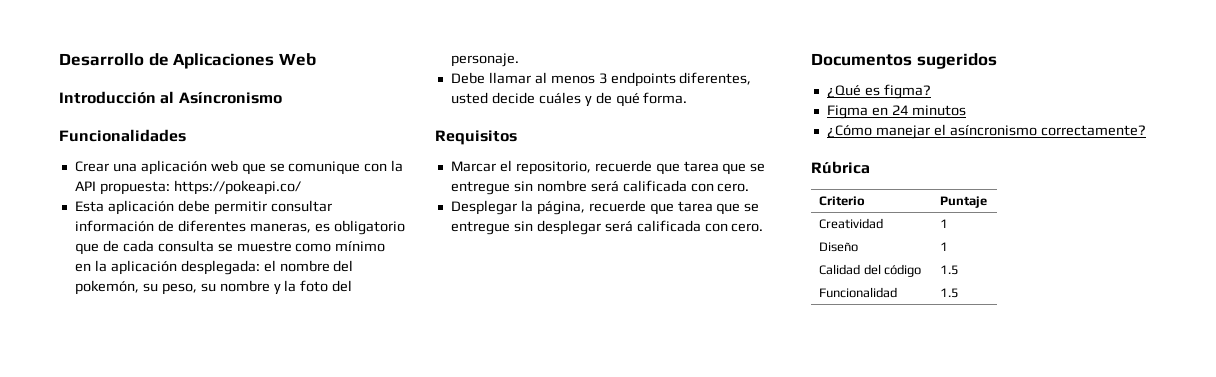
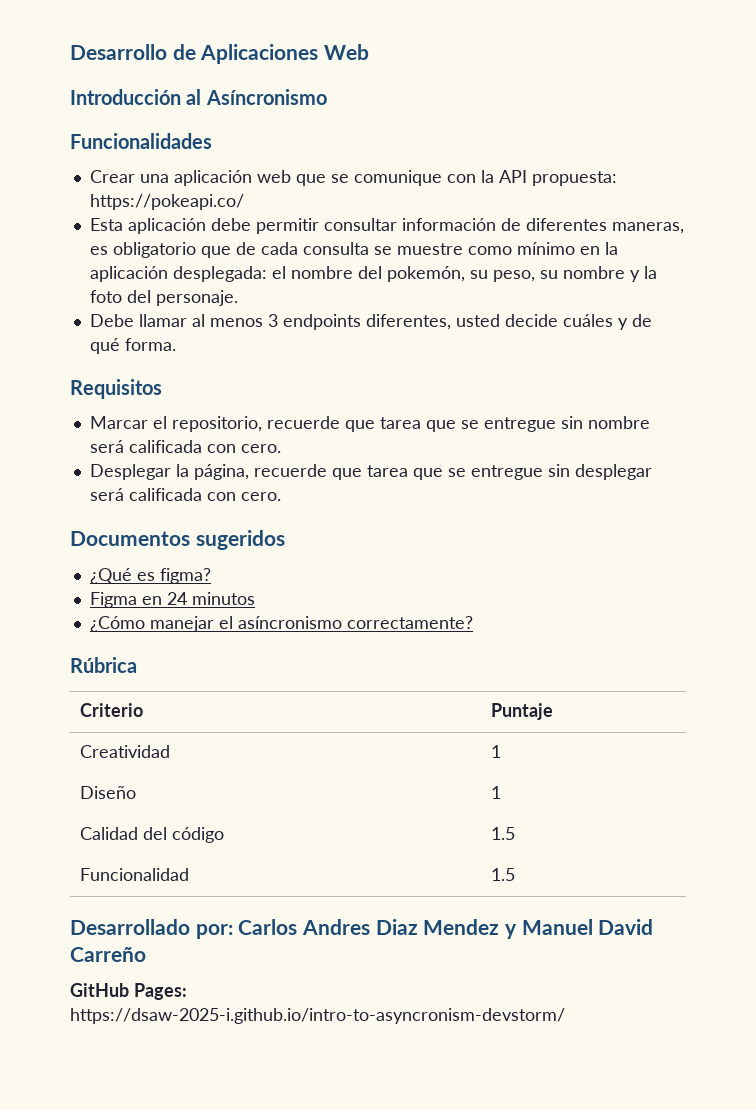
+ Desarrollado por: Carlos Andres Diaz Mendez y Manuel David Carreño
+ GitHub Pages: https://dsaw-2025-i.github.io/intro-to-asyncronism-devstorm/

